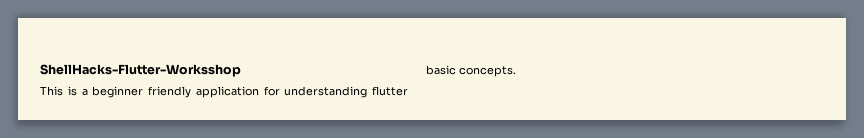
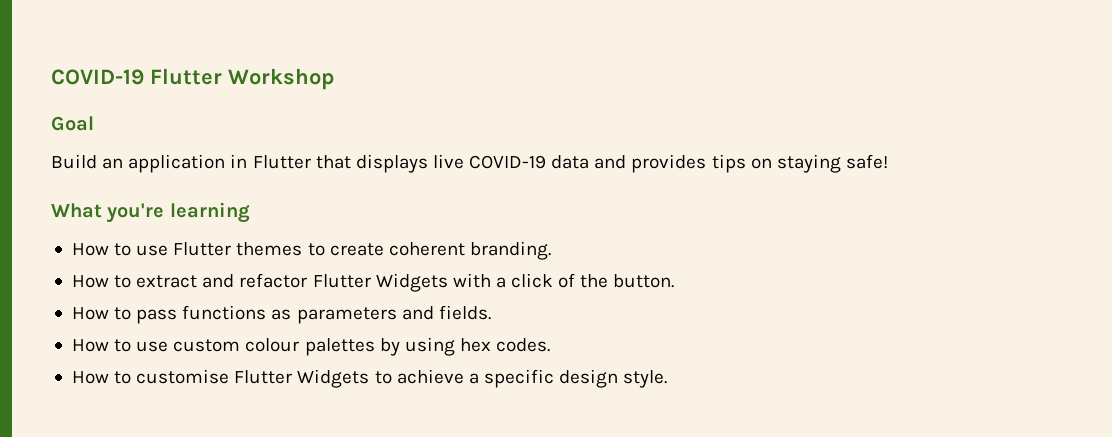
- ShellHacks-Flutter-Worksshop
- This is a beginner friendly application for understanding flutter basic concepts.
+ COVID-19 Flutter Workshop
+ Goal
+ Build an application in Flutter that displays live COVID-19 data and provides tips on staying safe!
+ What you're learning
+ How to use Flutter themes to create coherent branding.
+ How to extract and refactor Flutter Widgets with a click of the button.
+ How to pass functions as parameters and fields.
+ How to use custom colour palettes by using hex codes.
+ How to customise Flutter Widgets to achieve a specific design style.

